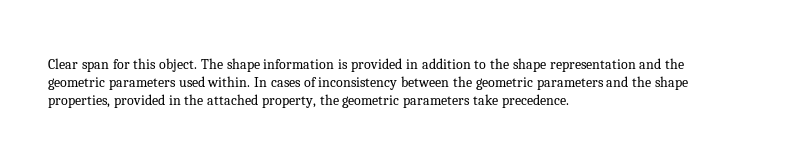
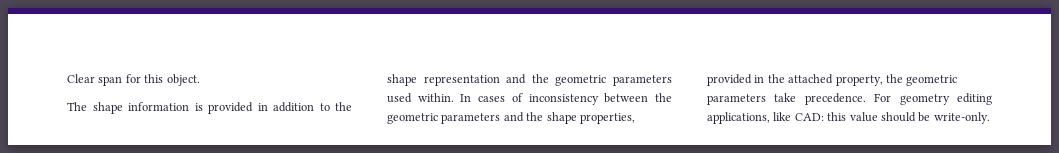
- Clear span for this object. The shape information is provided in addition to the shape representation and the geometric parameters used within.
+ Clear span for this object.
+ The shape information is provided in addition to the shape representation and the geometric parameters used within.
+ For geometry editing applications, like CAD: this value should be write-only.

